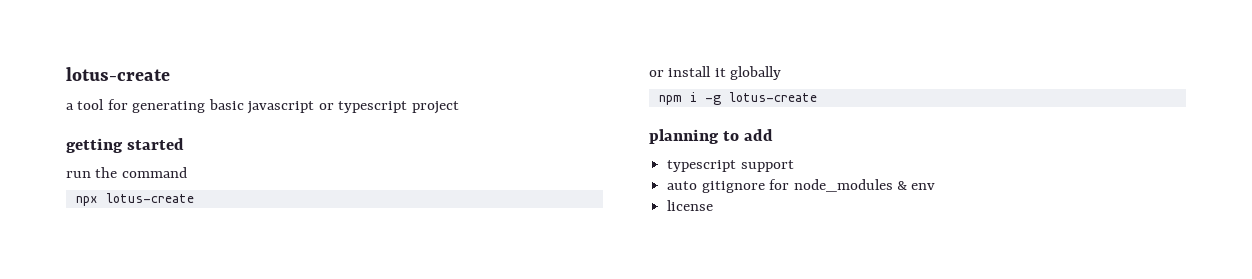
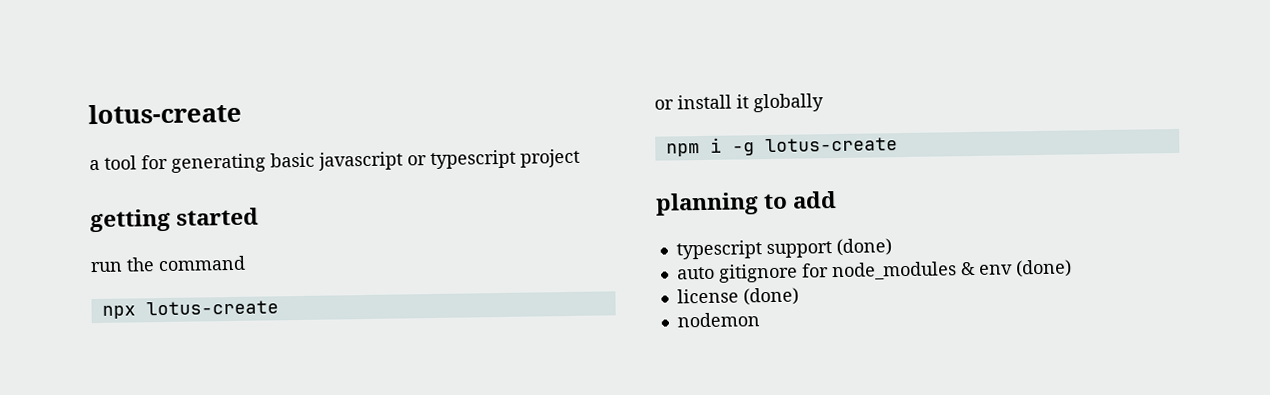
- typescript support
+ typescript support (done)
- auto gitignore for node_modules & env
+ auto gitignore for node_modules & env (done)
- license
+ license (done)
+ nodemon

